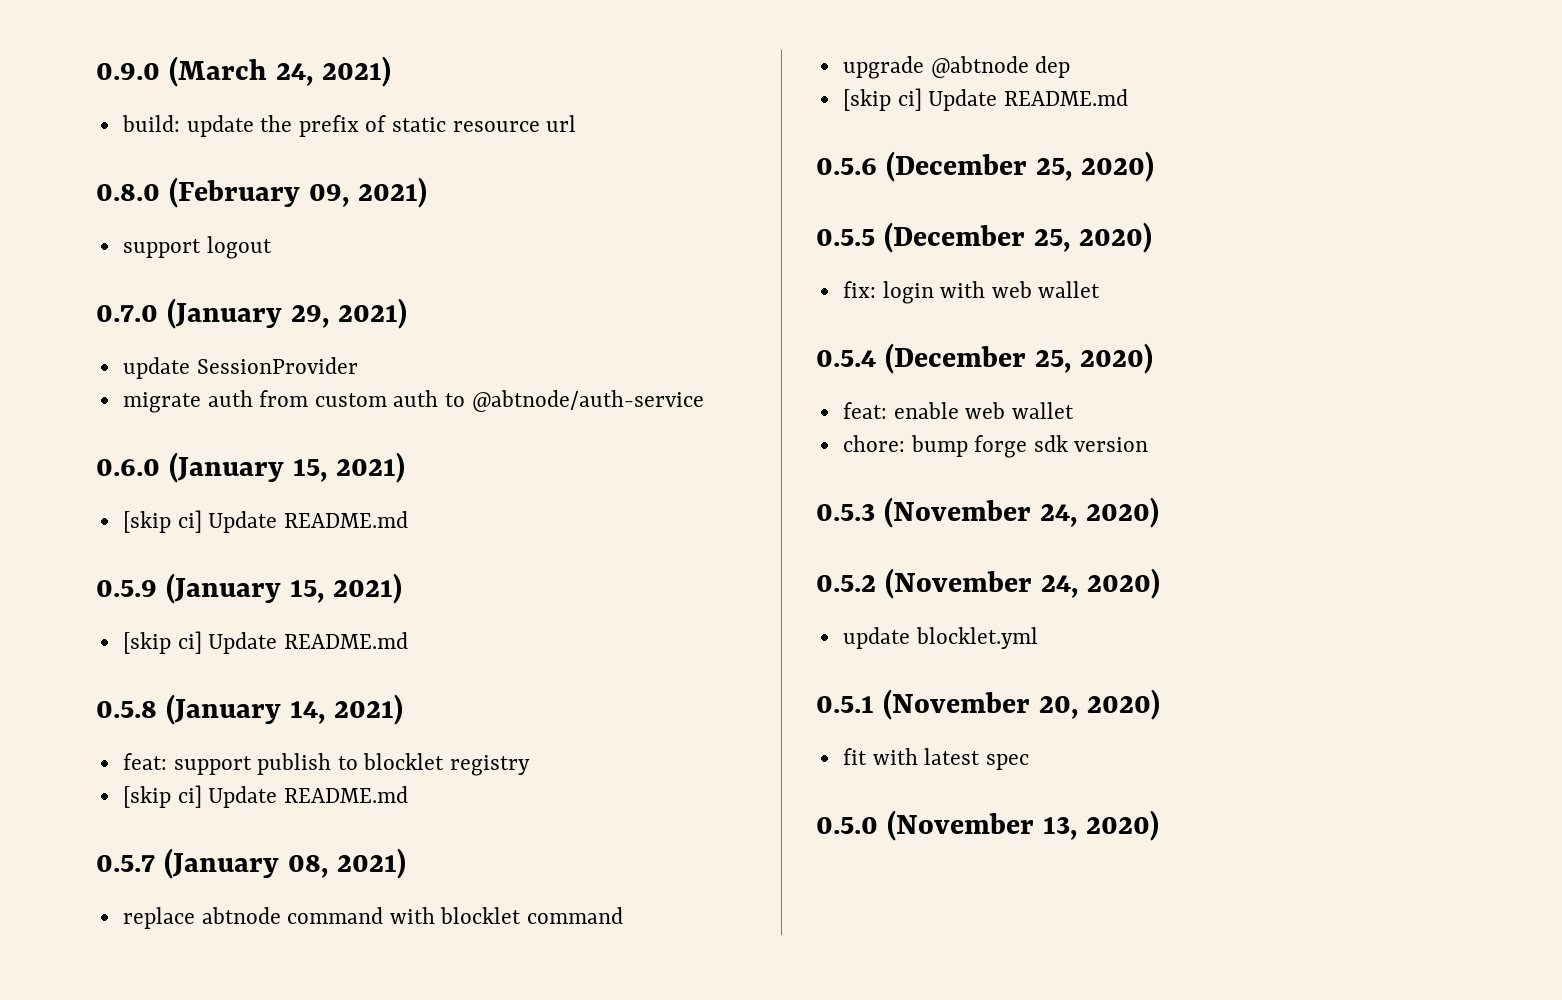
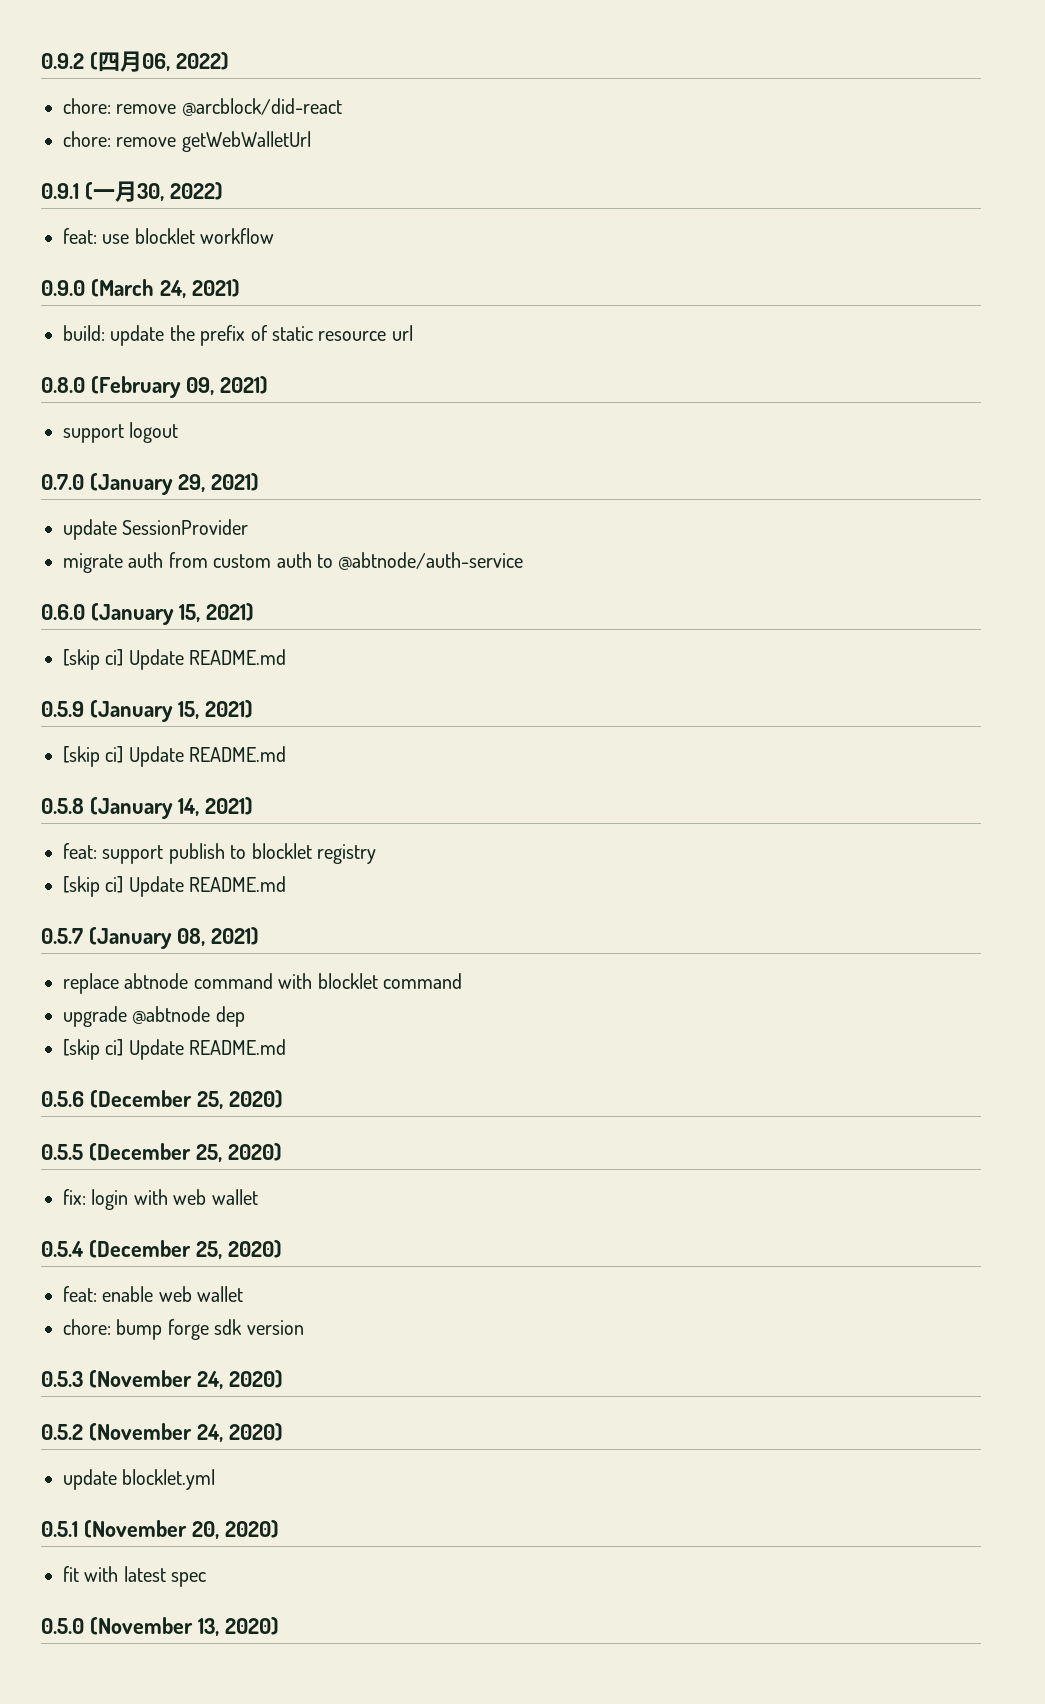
+ 0.9.2 (四月06, 2022)
+ chore: remove @arcblock/did-react
+ chore: remove getWebWalletUrl
+ 0.9.1 (一月30, 2022)
+ feat: use blocklet workflow

